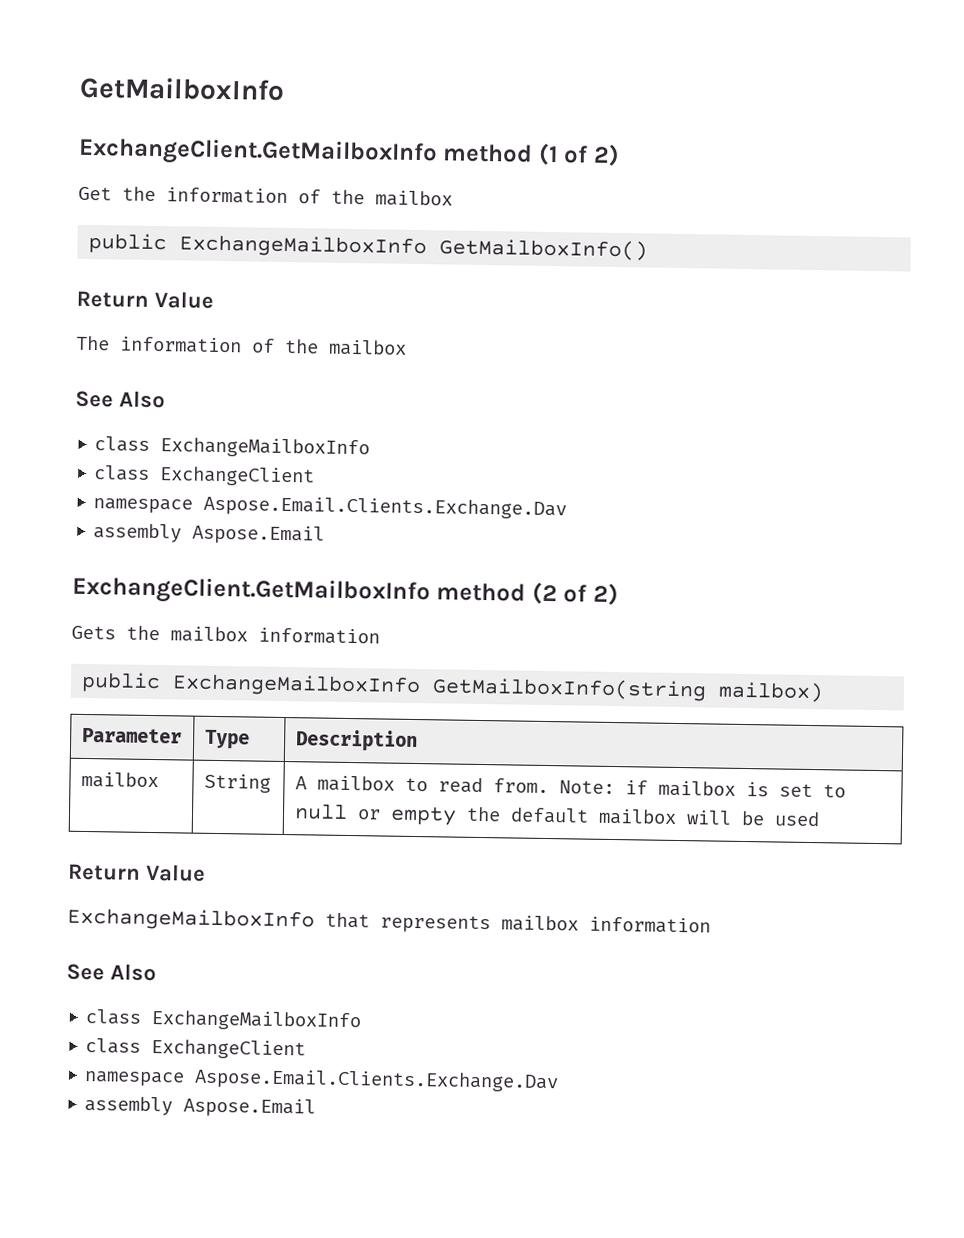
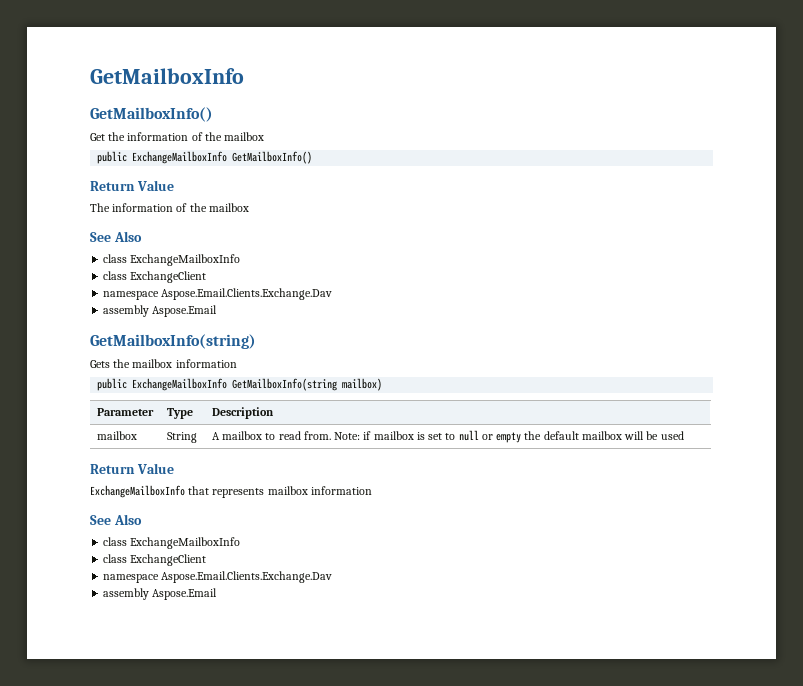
  GetMailboxInfo
- ExchangeClient.GetMailboxInfo method (1 of 2)
+ GetMailboxInfo()
- ExchangeClient.GetMailboxInfo method (2 of 2)
+ GetMailboxInfo(string)

